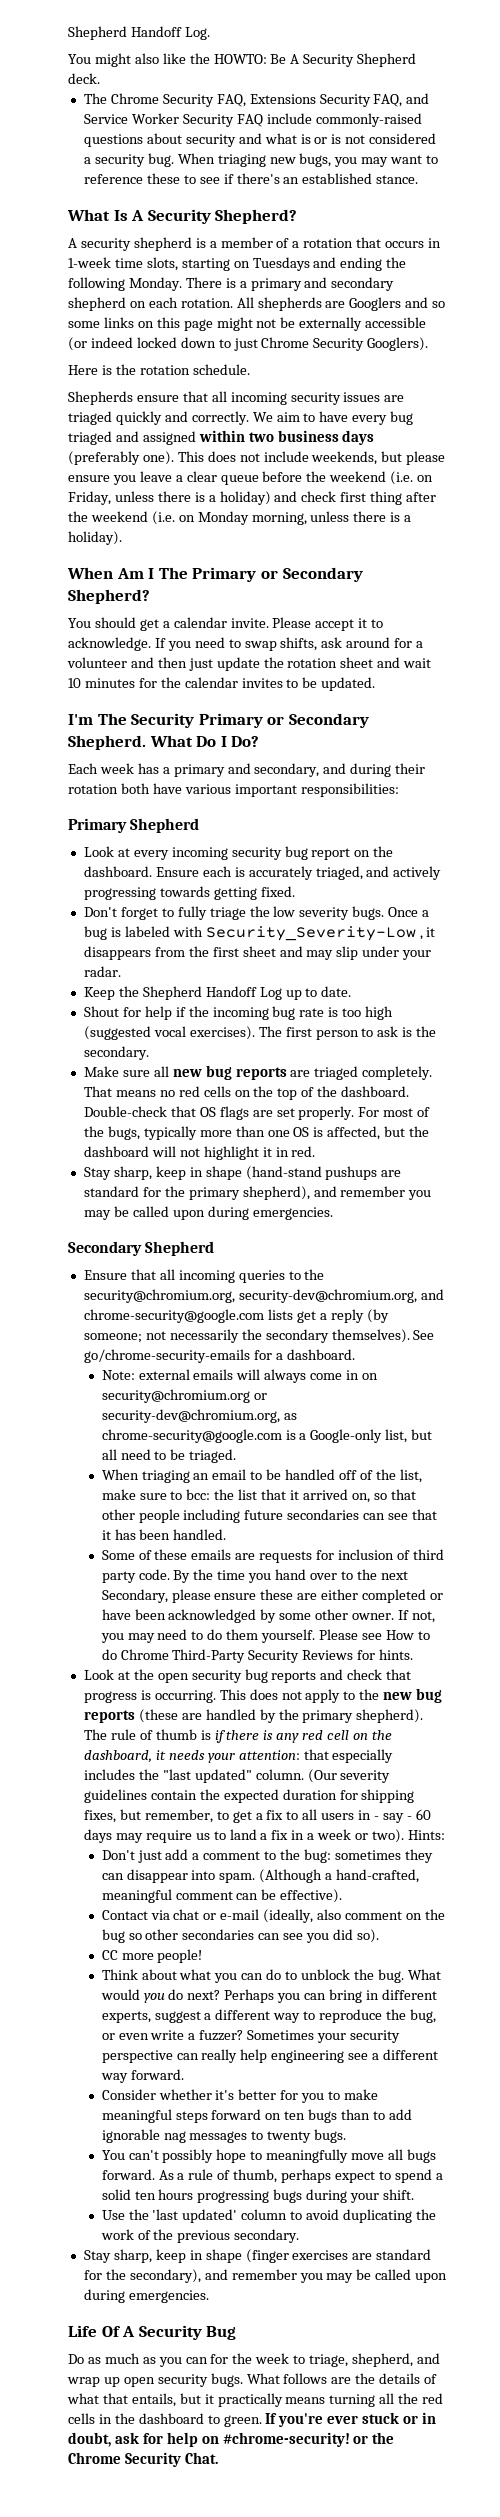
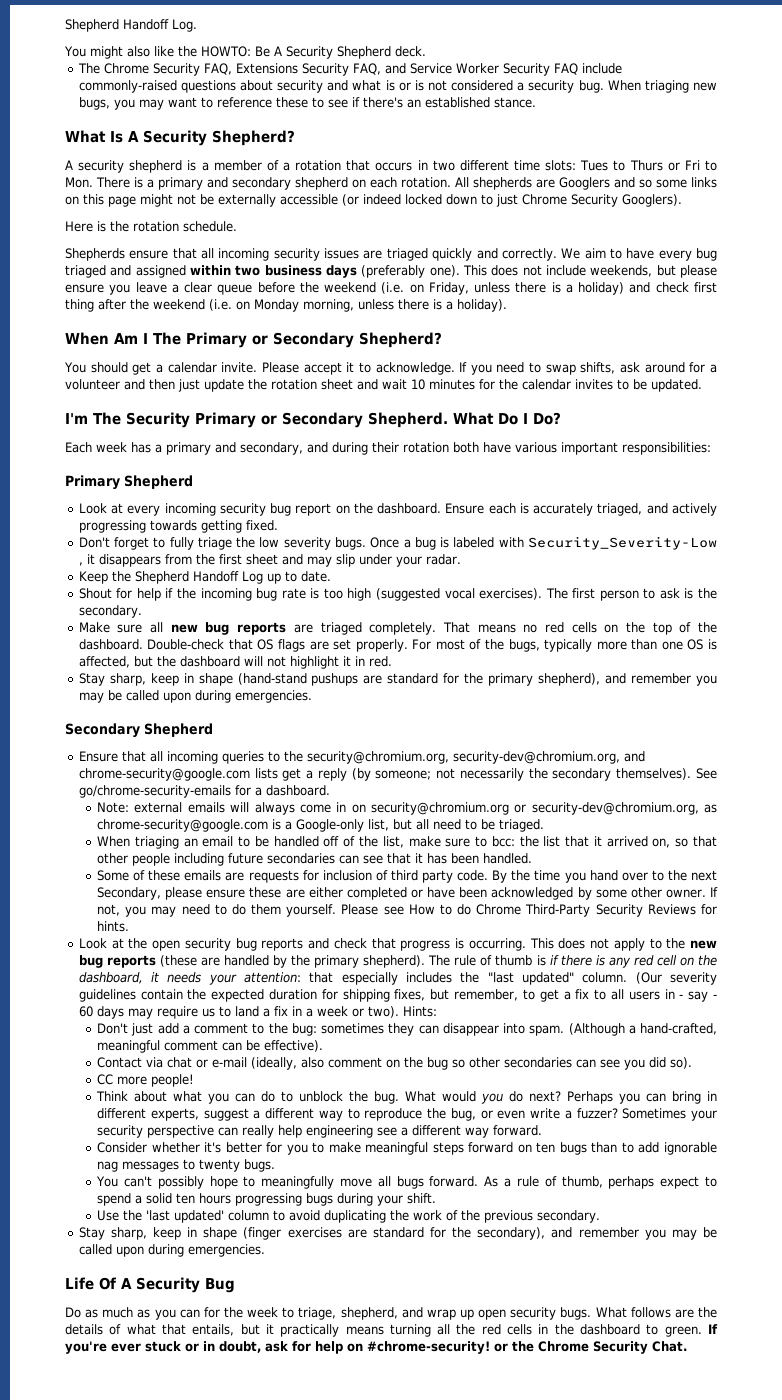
- A security shepherd is a member of a rotation that occurs in 1-week time slots, starting on Tuesdays and ending the following Monday. There is a primary and secondary shepherd on each rotation.
+ A security shepherd is a member of a rotation that occurs in two different time slots: Tues to Thurs or Fri to Mon. There is a primary and secondary shepherd on each rotation.

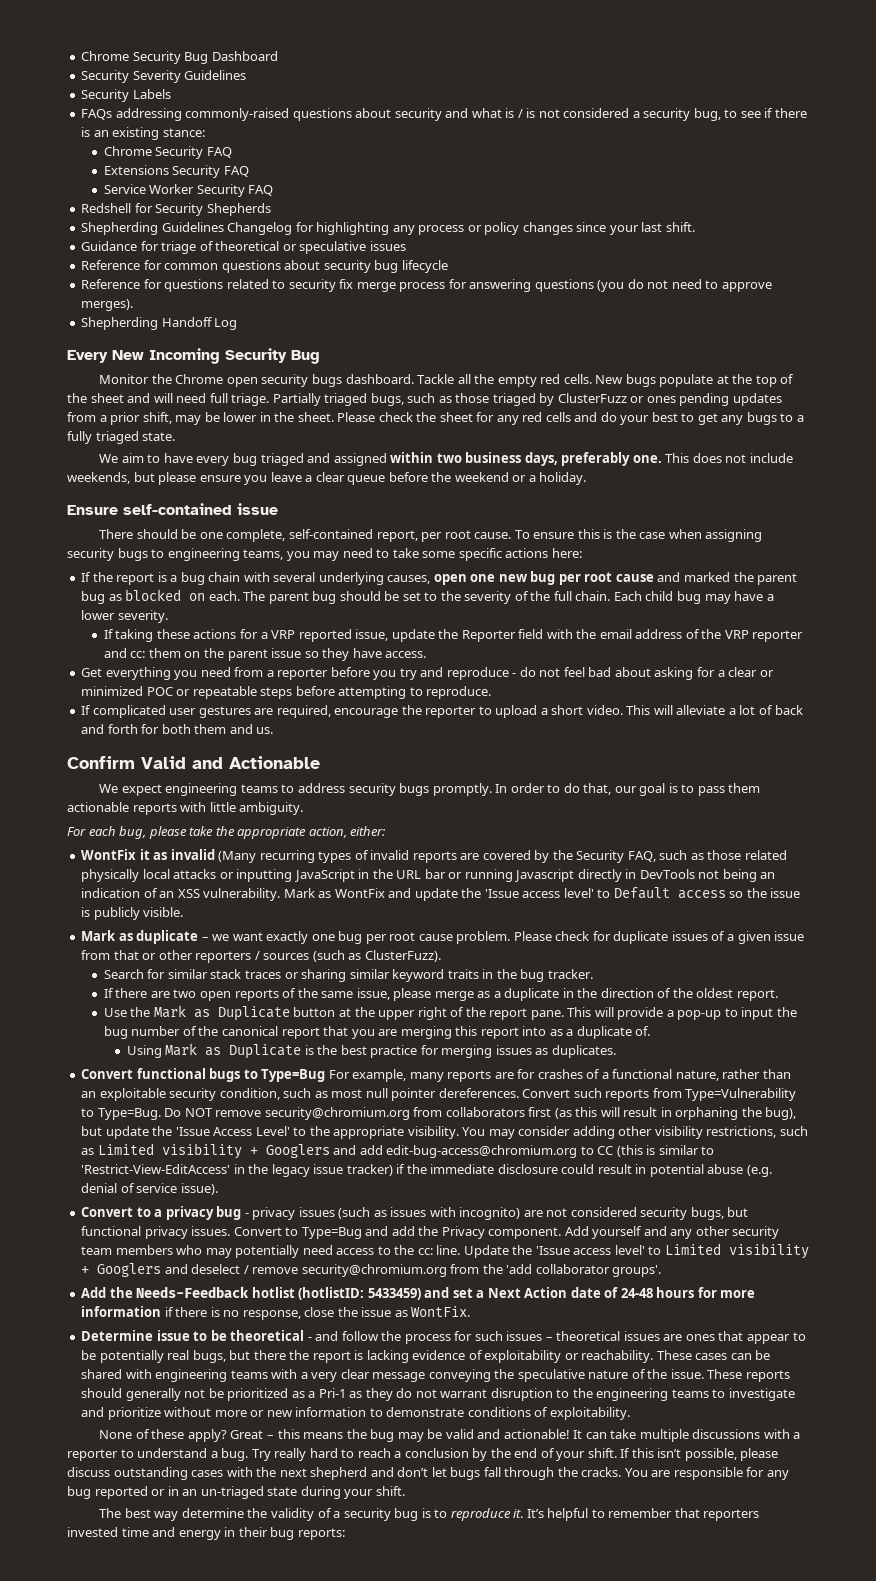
- Shepherd Handoff Log.
- You might also like the HOWTO: Be A Security Shepherd deck.
- The Chrome Security FAQ, Extensions Security FAQ, and Service Worker Security FAQ include commonly-raised questions about security and what is or is not considered a security bug. When triaging new bugs, you may want to reference these to see if there's an established stance.
- What Is A Security Shepherd?
- A security shepherd is a member of a rotation that occurs in two different time slots: Tues to Thurs or Fri to Mon. There is a primary and secondary shepherd on each rotation. All shepherds are Googlers and so some links on this page might not be externally accessible (or indeed locked down to just Chrome Security Googlers).
- Here is the rotation schedule.
- Shepherds ensure that all incoming security issues are triaged quickly and correctly. We aim to have every bug triaged and assigned within two business days (preferably one).
+ Chrome Security Bug Dashboard
+ Security Severity Guidelines
+ Security Labels
+ FAQs addressing commonly-raised questions about security and what is / is not considered a security bug, to see if there is an existing stance:
+ Chrome Security FAQ
+ Extensions Security FAQ
+ Service Worker Security FAQ
+ Redshell for Security Shepherds
+ Shepherding Guidelines Changelog for highlighting any process or policy changes since your last shift.
+ Guidance for triage of theoretical or speculative issues
+ Reference for common questions about security bug lifecycle
+ Reference for questions related to security fix merge process for answering questions (you do not need to approve merges).
+ Shepherding Handoff Log
+ Every New Incoming Security Bug
+ Monitor the Chrome open security bugs dashboard. Tackle all the empty red cells. New bugs populate at the top of the sheet and will need full triage. Partially triaged bugs, such as those triaged by ClusterFuzz or ones pending updates from a prior shift, may be lower in the sheet. Please check the sheet for any red cells and do your best to get any bugs to a fully triaged state.
+ We aim to have every bug triaged and assigned within two business days, preferably one.
- This does not include weekends, but please ensure you leave a clear queue before the weekend (i.e. on Friday, unless there is a holiday) and check first thing after the weekend (i.e. on Monday morning, unless there is a holiday).
- When Am I The Primary or Secondary Shepherd?
- You should get a calendar invite. Please accept it to acknowledge. If you need to swap shifts, ask around for a volunteer and then just update the rotation sheet and wait 10 minutes for the calendar invites to be updated.
- I'm The Security Primary or Secondary Shepherd. What Do I Do?
- Each week has a primary and secondary, and during their rotation both have various important responsibilities:
- Primary Shepherd
- Look at every incoming security bug report on the dashboard. Ensure each is accurately triaged, and actively progressing towards getting fixed.
- Don't forget to fully triage the low severity bugs. Once a bug is labeled with Security_Severity-Low , it disappears from the first sheet and may slip under your radar.
- Keep the Shepherd Handoff Log up to date.
- Shout for help if the incoming bug rate is too high (suggested vocal exercises). The first person to ask is the secondary.
- Make sure all new bug reports are triaged completely. That means no red cells on the top of the dashboard. Double-check that OS flags are set properly. For most of the bugs, typically more than one OS is affected, but the dashboard will not highlight it in red.
- Stay sharp, keep in shape (hand-stand pushups are standard for the primary shepherd), and remember you may be called upon during emergencies.
- Secondary Shepherd
- Ensure that all incoming queries to the security@chromium.org, security-dev@chromium.org, and chrome-security@google.com lists get a reply (by someone; not necessarily the secondary themselves). See go/chrome-security-emails for a dashboard.
- Note: external emails will always come in on security@chromium.org or security-dev@chromium.org, as chrome-security@google.com is a Google-only list, but all need to be triaged.
- When triaging an email to be handled off of the list, make sure to bcc: the list that it arrived on, so that other people including future secondaries can see that it has been handled.
- Some of these emails are requests for inclusion of third party code. By the time you hand over to the next Secondary, please ensure these are either completed or have been acknowledged by some other owner. If not, you may need to do them yourself. Please see How to do Chrome Third-Party Security Reviews for hints.
- Look at the open security bug reports and check that progress is occurring. This does not apply to the new bug reports (these are handled by the primary shepherd). The rule of thumb is if there is any red cell on the dashboard, it needs your attention: that especially includes the "last updated" column. (Our severity guidelines contain the expected duration for shipping fixes, but remember, to get a fix to all users in - say - 60 days may require us to land a fix in a week or two). Hints:
- Don't just add a comment to the bug: sometimes they can disappear into spam. (Although a hand-crafted, meaningful comment can be effective).
- Contact via chat or e-mail (ideally, also comment on the bug so other secondaries can see you did so).
- CC more people!
- Think about what you can do to unblock the bug. What would you do next? Perhaps you can bring in different experts, suggest a different way to reproduce the bug, or even write a fuzzer? Sometimes your security perspective can really help engineering see a different way forward.
- Consider whether it's better for you to make meaningful steps forward on ten bugs than to add ignorable nag messages to twenty bugs.
- You can't possibly hope to meaningfully move all bugs forward. As a rule of thumb, perhaps expect to spend a solid ten hours progressing bugs during your shift.
- Use the 'last updated' column to avoid duplicating the work of the previous secondary.
- Stay sharp, keep in shape (finger exercises are standard for the secondary), and remember you may be called upon during emergencies.
- Life Of A Security Bug
- Do as much as you can for the week to triage, shepherd, and wrap up open security bugs. What follows are the details of what that entails, but it practically means turning all the red cells in the dashboard to green. If you're ever stuck or in doubt, ask for help on #chrome-security! or the Chrome Security Chat.
+ This does not include weekends, but please ensure you leave a clear queue before the weekend or a holiday.
+ Ensure self-contained issue
+ There should be one complete, self-contained report, per root cause. To ensure this is the case when assigning security bugs to engineering teams, you may need to take some specific actions here:
+ If the report is a bug chain with several underlying causes, open one new bug per root cause and marked the parent bug as blocked on each. The parent bug should be set to the severity of the full chain. Each child bug may have a lower severity.
+ If taking these actions for a VRP reported issue, update the Reporter field with the email address of the VRP reporter and cc: them on the parent issue so they have access.
+ Get everything you need from a reporter before you try and reproduce - do not feel bad about asking for a clear or minimized POC or repeatable steps before attempting to reproduce.
+ If complicated user gestures are required, encourage the reporter to upload a short video. This will alleviate a lot of back and forth for both them and us.
+ Confirm Valid and Actionable
+ We expect engineering teams to address security bugs promptly. In order to do that, our goal is to pass them actionable reports with little ambiguity.
+ For each bug, please take the appropriate action, either:
+ WontFix it as invalid (Many recurring types of invalid reports are covered by the Security FAQ, such as those related physically local attacks or inputting JavaScript in the URL bar or running Javascript directly in DevTools not being an indication of an XSS vulnerability. Mark as WontFix and update the 'Issue access level' to Default access so the issue is publicly visible.
+ Mark as duplicate – we want exactly one bug per root cause problem. Please check for duplicate issues of a given issue from that or other reporters / sources (such as ClusterFuzz).
+ Search for similar stack traces or sharing similar keyword traits in the bug tracker.
+ If there are two open reports of the same issue, please merge as a duplicate in the direction of the oldest report.
+ Use the Mark as Duplicate button at the upper right of the report pane. This will provide a pop-up to input the bug number of the canonical report that you are merging this report into as a duplicate of.
+ Using Mark as Duplicate is the best practice for merging issues as duplicates.
+ Convert functional bugs to Type=Bug For example, many reports are for crashes of a functional nature, rather than an exploitable security condition, such as most null pointer dereferences. Convert such reports from Type=Vulnerability to Type=Bug. Do NOT remove security@chromium.org from collaborators first (as this will result in orphaning the bug), but update the 'Issue Access Level' to the appropriate visibility. You may consider adding other visibility restrictions, such as Limited visibility + Googlers and add edit-bug-access@chromium.org to CC (this is similar to 'Restrict-View-EditAccess' in the legacy issue tracker) if the immediate disclosure could result in potential abuse (e.g. denial of service issue).
+ Convert to a privacy bug - privacy issues (such as issues with incognito) are not considered security bugs, but functional privacy issues. Convert to Type=Bug and add the Privacy component. Add yourself and any other security team members who may potentially need access to the cc: line. Update the 'Issue access level' to Limited visibility + Googlers and deselect / remove security@chromium.org from the 'add collaborator groups'.
+ Add the Needs-Feedback hotlist (hotlistID: 5433459) and set a Next Action date of 24-48 hours for more information if there is no response, close the issue as WontFix.
+ Determine issue to be theoretical - and follow the process for such issues – theoretical issues are ones that appear to be potentially real bugs, but there the report is lacking evidence of exploitability or reachability. These cases can be shared with engineering teams with a very clear message conveying the speculative nature of the issue. These reports should generally not be prioritized as a Pri-1 as they do not warrant disruption to the engineering teams to investigate and prioritize without more or new information to demonstrate conditions of exploitability.
+ None of these apply? Great – this means the bug may be valid and actionable! It can take multiple discussions with a reporter to understand a bug. Try really hard to reach a conclusion by the end of your shift. If this isn’t possible, please discuss outstanding cases with the next shepherd and don’t let bugs fall through the cracks. You are responsible for any bug reported or in an un-triaged state during your shift.
+ The best way determine the validity of a security bug is to reproduce it. It’s helpful to remember that reporters invested time and energy in their bug reports:

